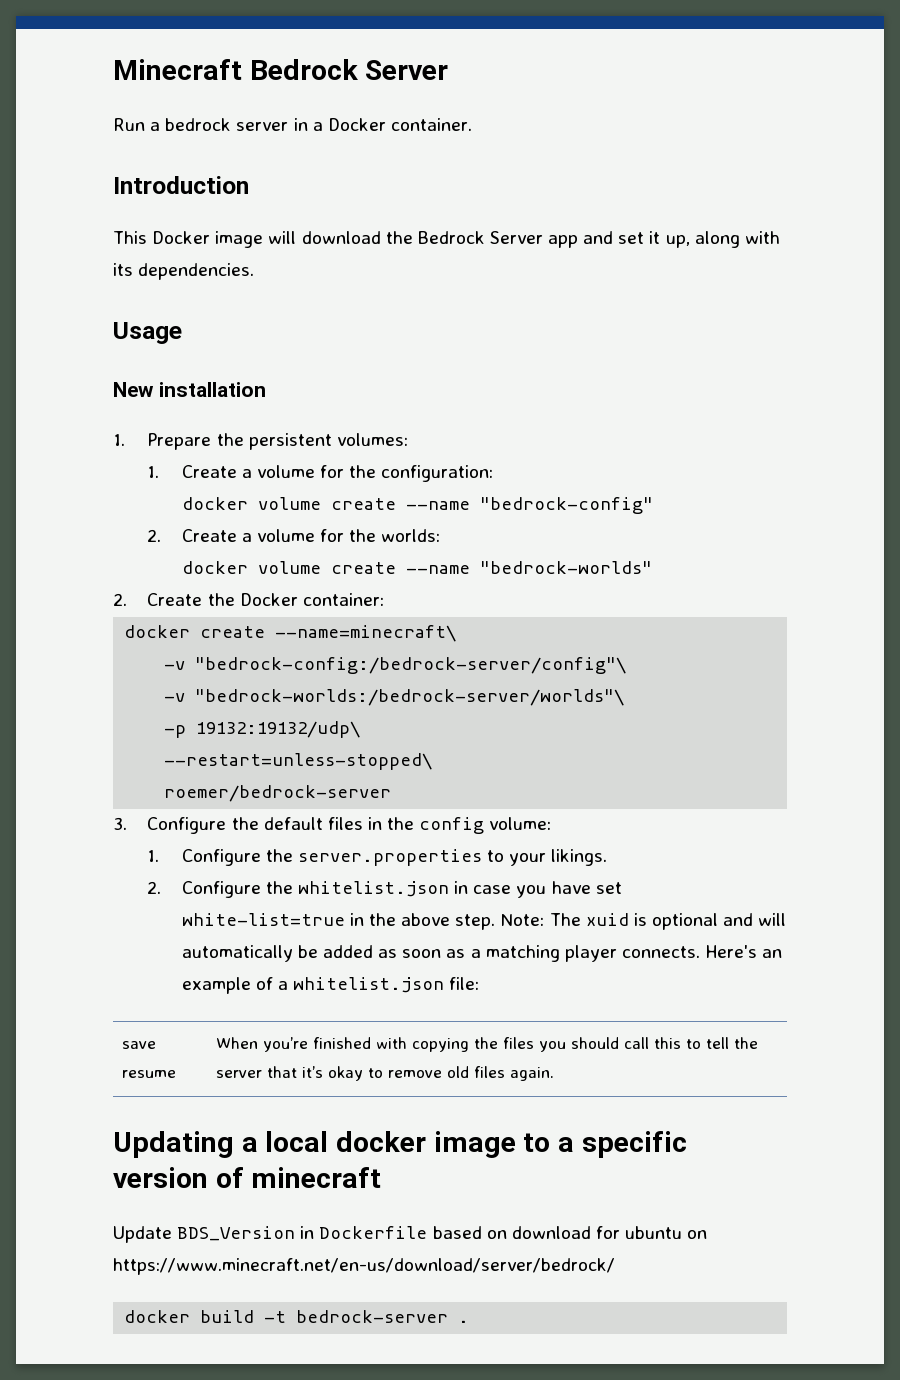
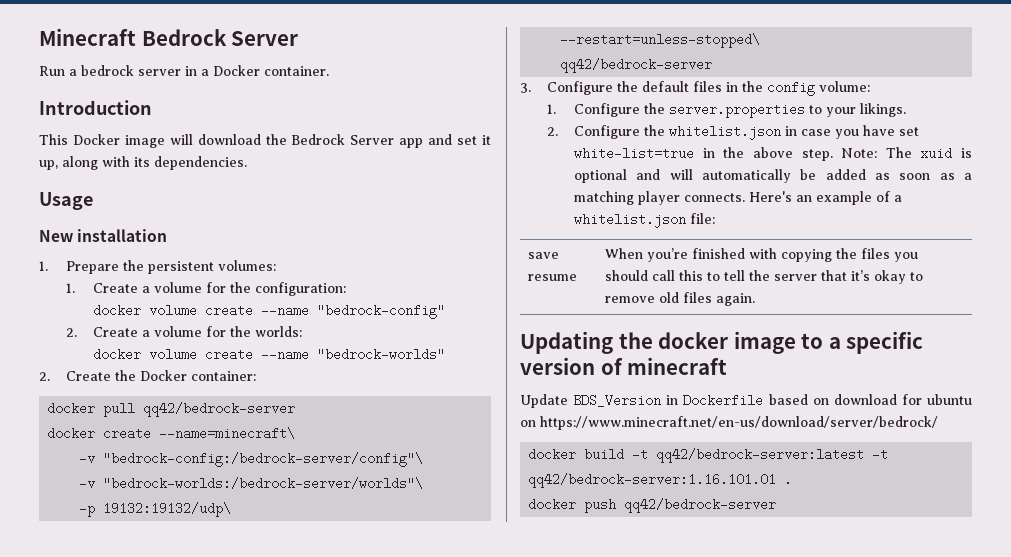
+ docker pull qq42/bedrock-server
  --restart=unless-stopped\
- roemer/bedrock-server
+ qq42/bedrock-server
- Updating a local docker image to a specific version of minecraft
+ Updating the docker image to a specific version of minecraft
- docker build -t bedrock-server .
+ docker build -t qq42/bedrock-server:latest -t qq42/bedrock-server:1.16.101.01 .
+ docker push qq42/bedrock-server

